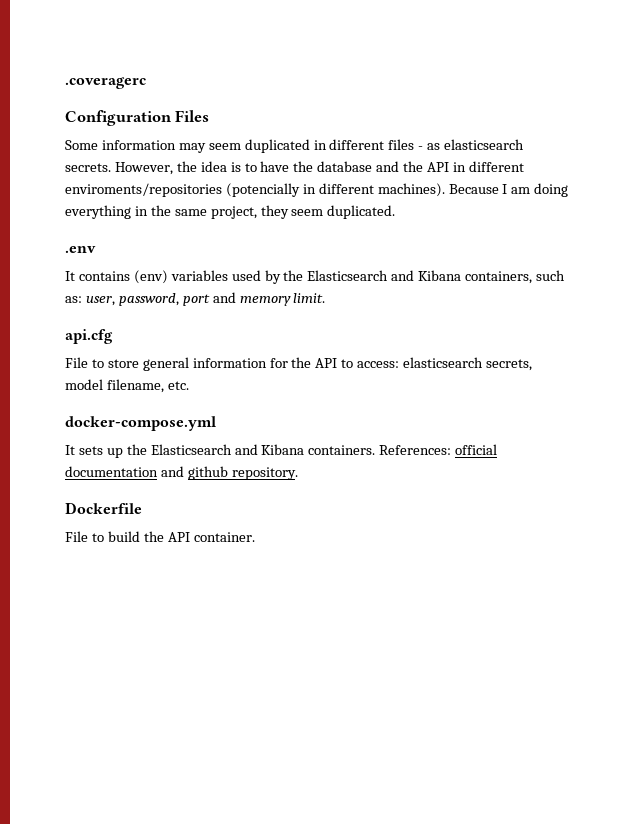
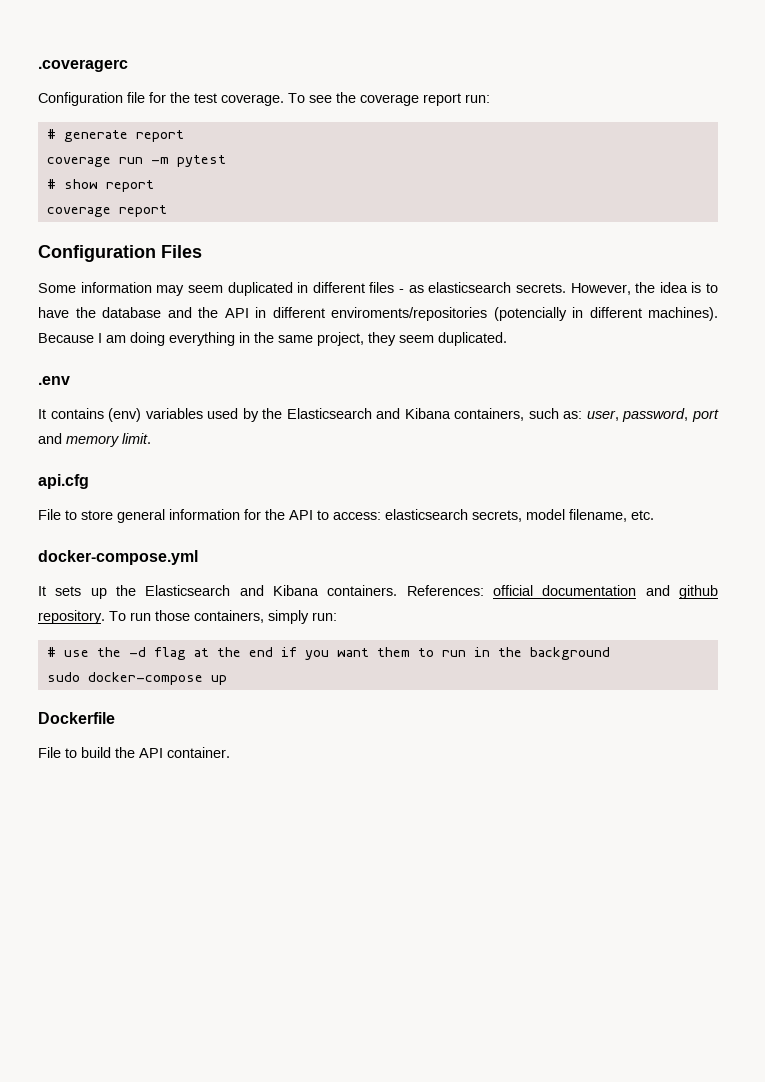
+ Configuration file for the test coverage. To see the coverage report run:
+ # generate report
+ coverage run -m pytest
+ # show report
+ coverage report
+ To run those containers, simply run:
+ # use the -d flag at the end if you want them to run in the background
+ sudo docker-compose up

